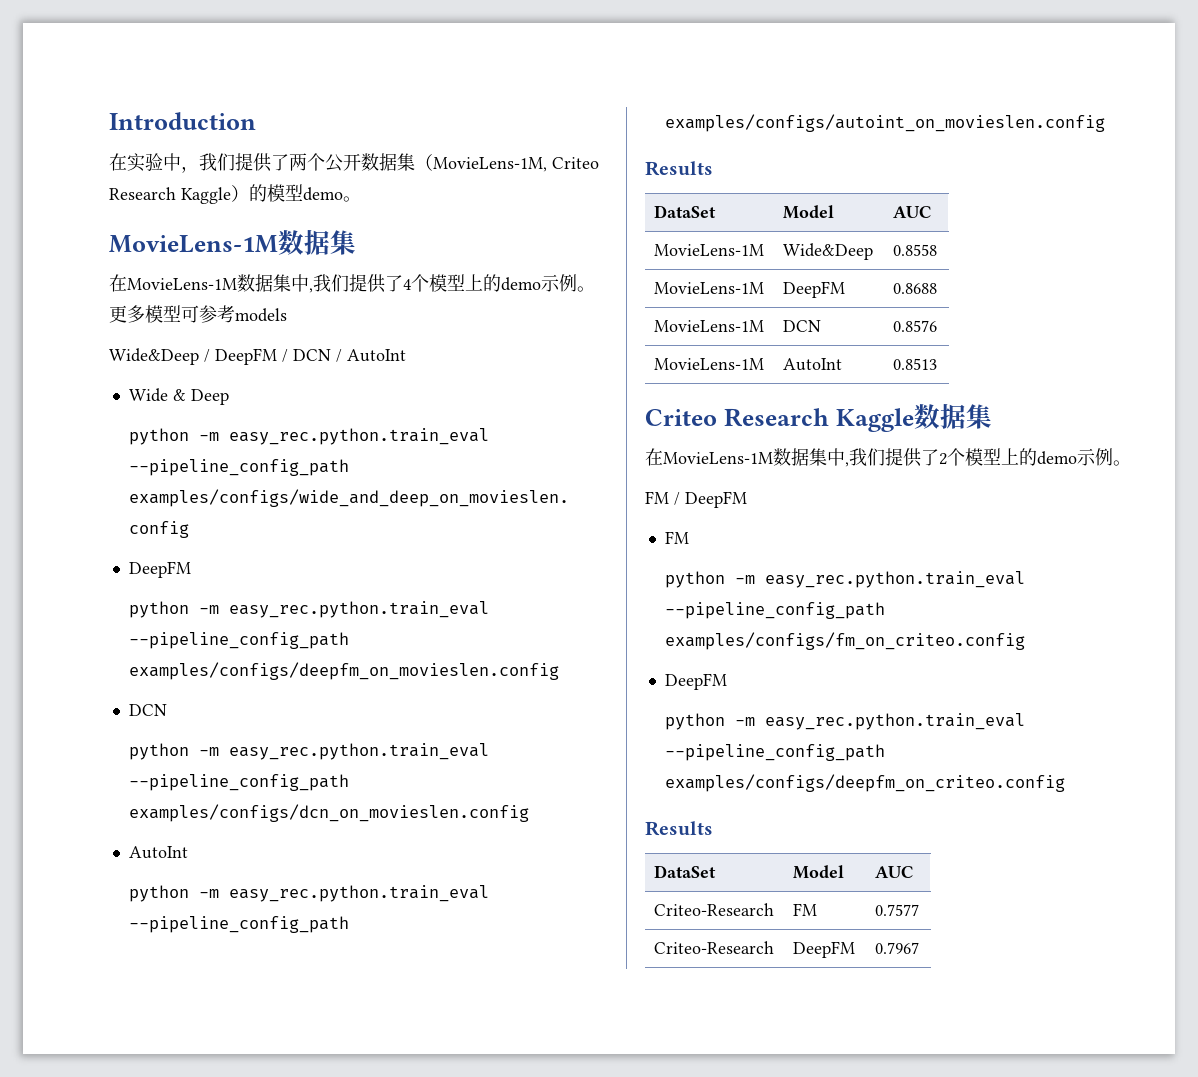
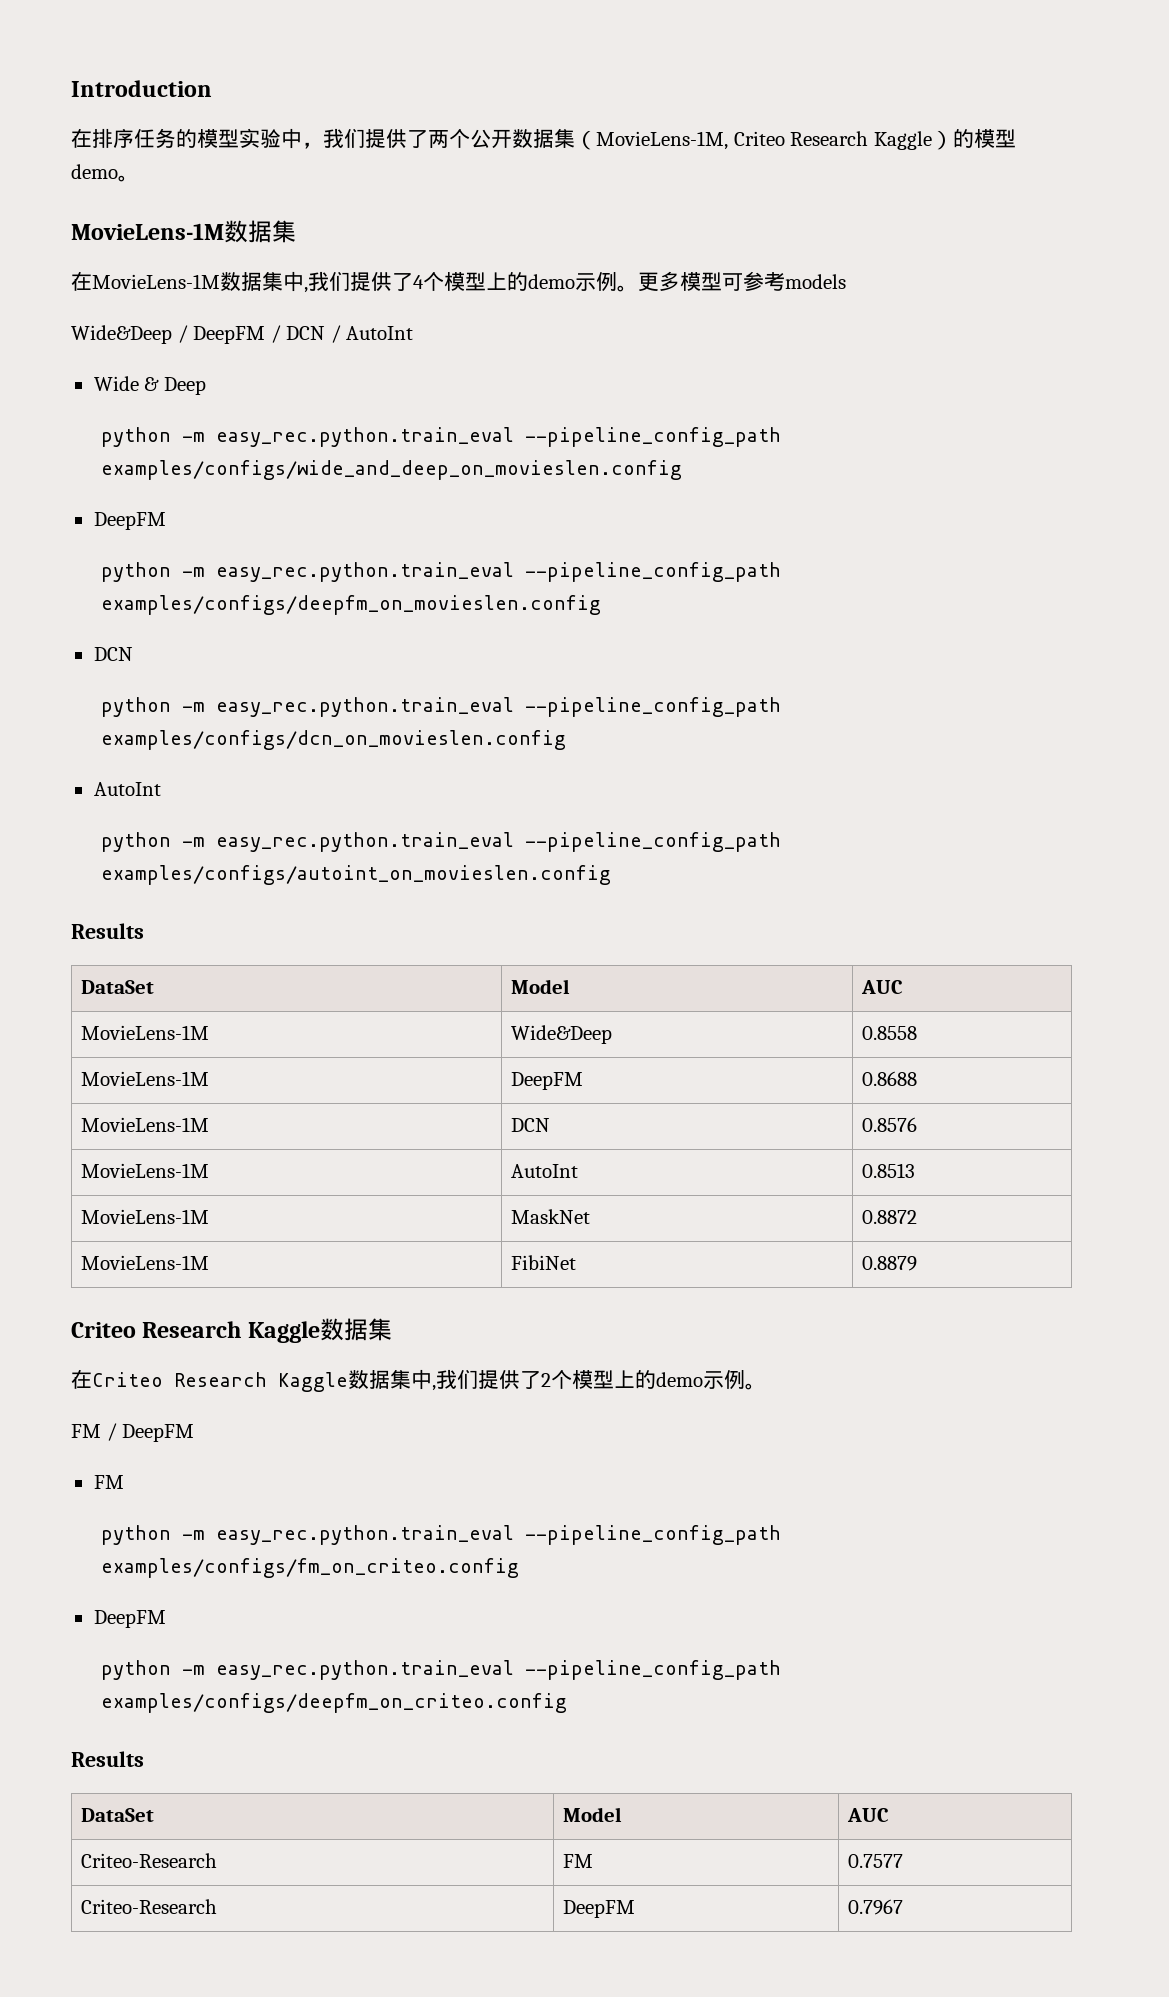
- 在实验中，我们提供了两个公开数据集（MovieLens-1M, Criteo Research Kaggle）的模型demo。
+ 在排序任务的模型实验中，我们提供了两个公开数据集（MovieLens-1M, Criteo Research Kaggle）的模型demo。
+ MovieLens-1M | MaskNet | 0.8872
+ MovieLens-1M | FibiNet | 0.8879
- 在MovieLens-1M数据集中,我们提供了2个模型上的demo示例。
+ 在Criteo Research Kaggle数据集中,我们提供了2个模型上的demo示例。

